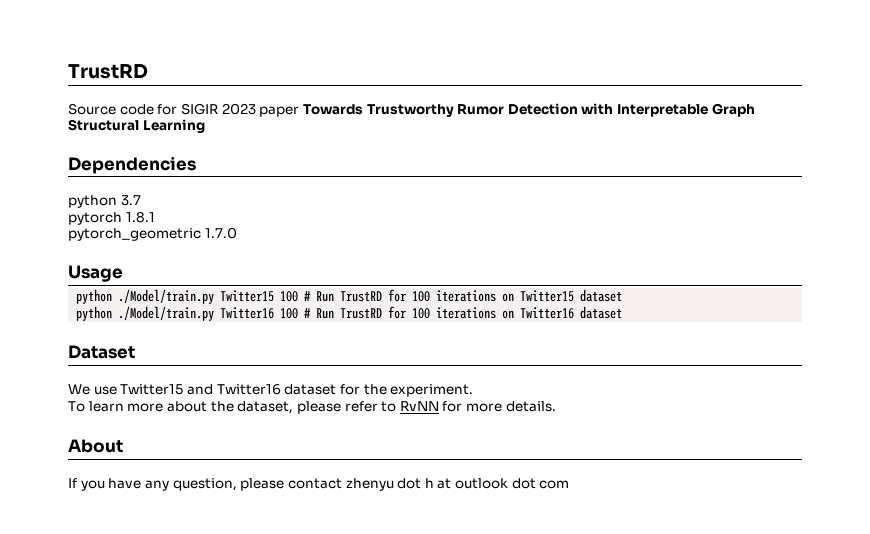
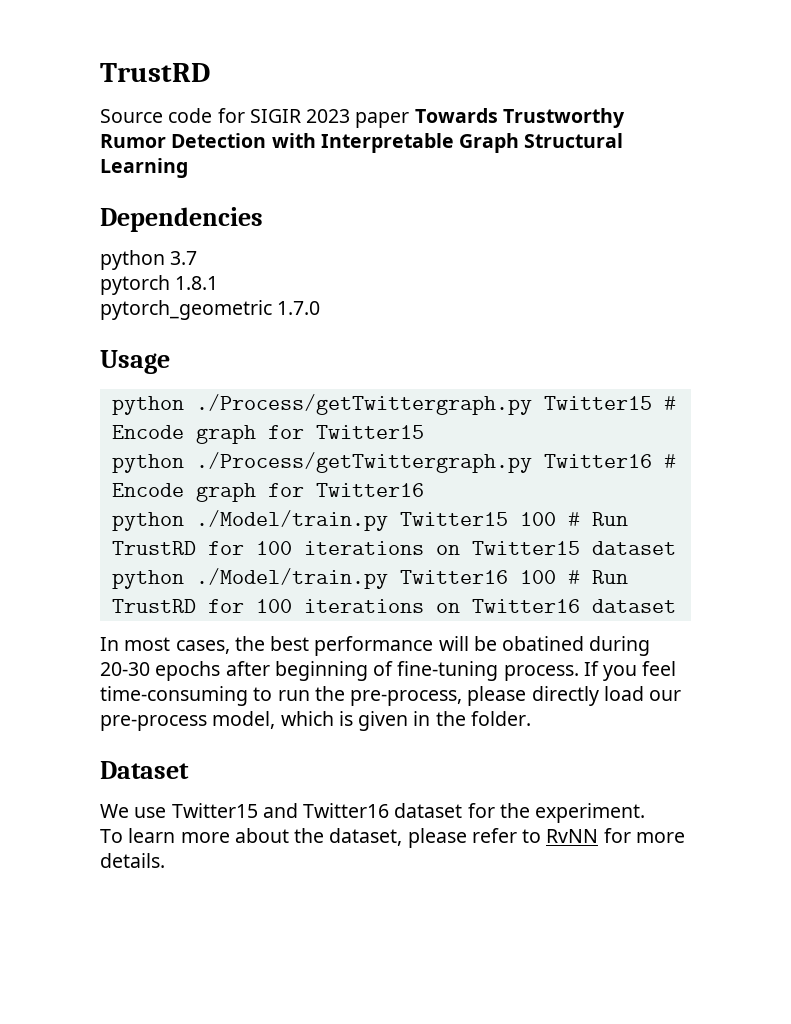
+ python ./Process/getTwittergraph.py Twitter15 # Encode graph for Twitter15
+ python ./Process/getTwittergraph.py Twitter16 # Encode graph for Twitter16
+ In most cases, the best performance will be obatined during 20-30 epochs after beginning of fine-tuning process. If you feel time-consuming to run the pre-process, please directly load our pre-process model, which is given in the folder.
- About
- If you have any question, please contact zhenyu dot h at outlook dot com

